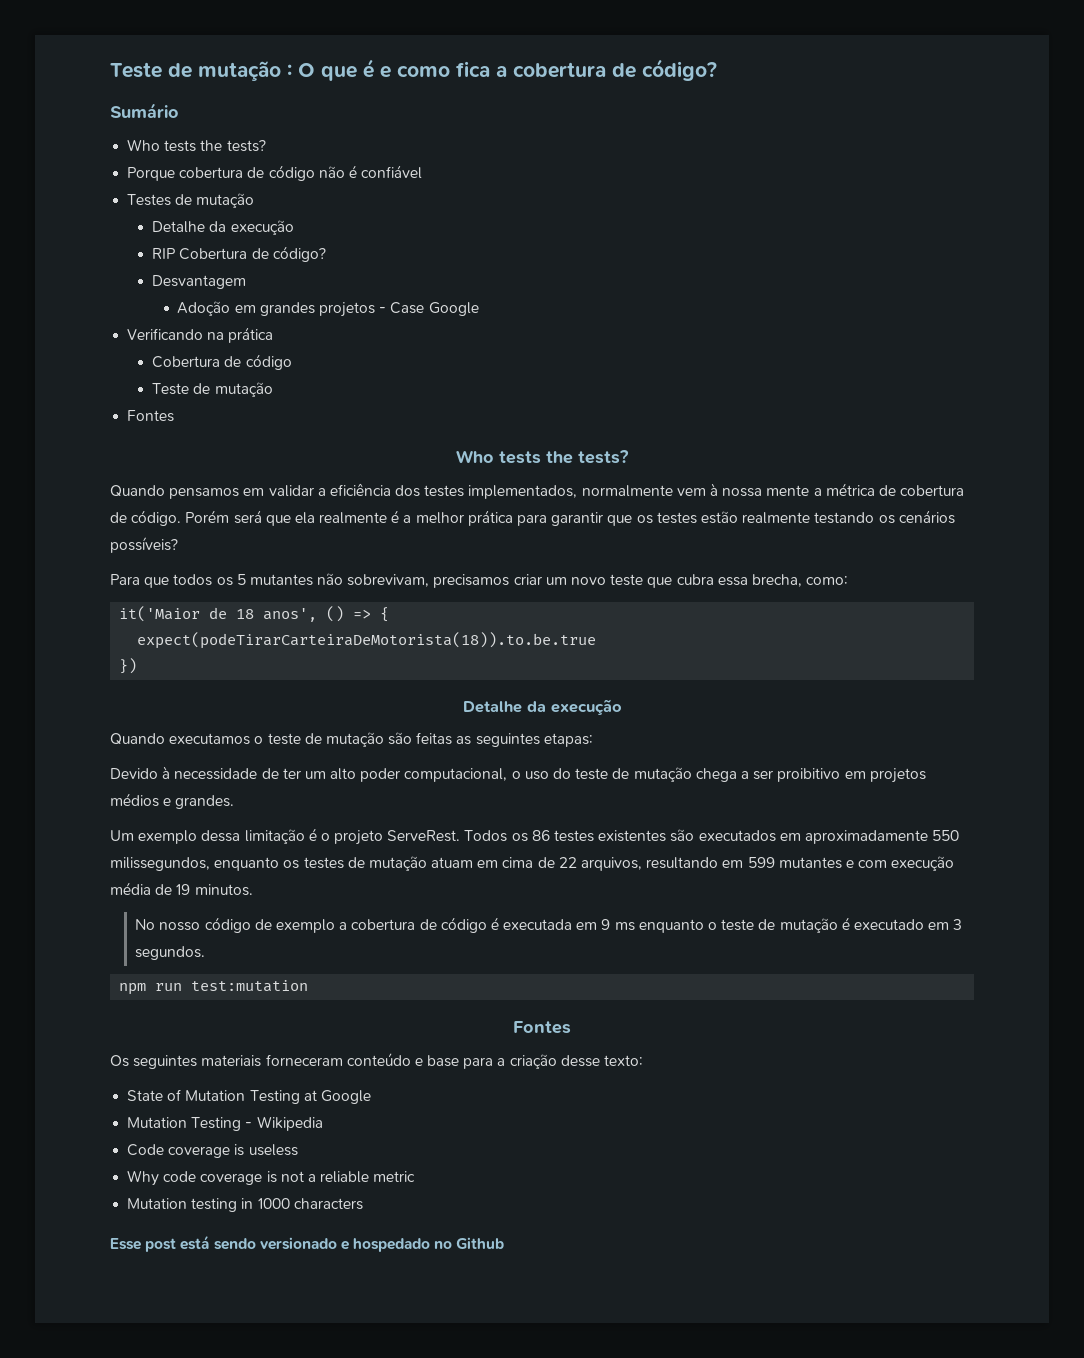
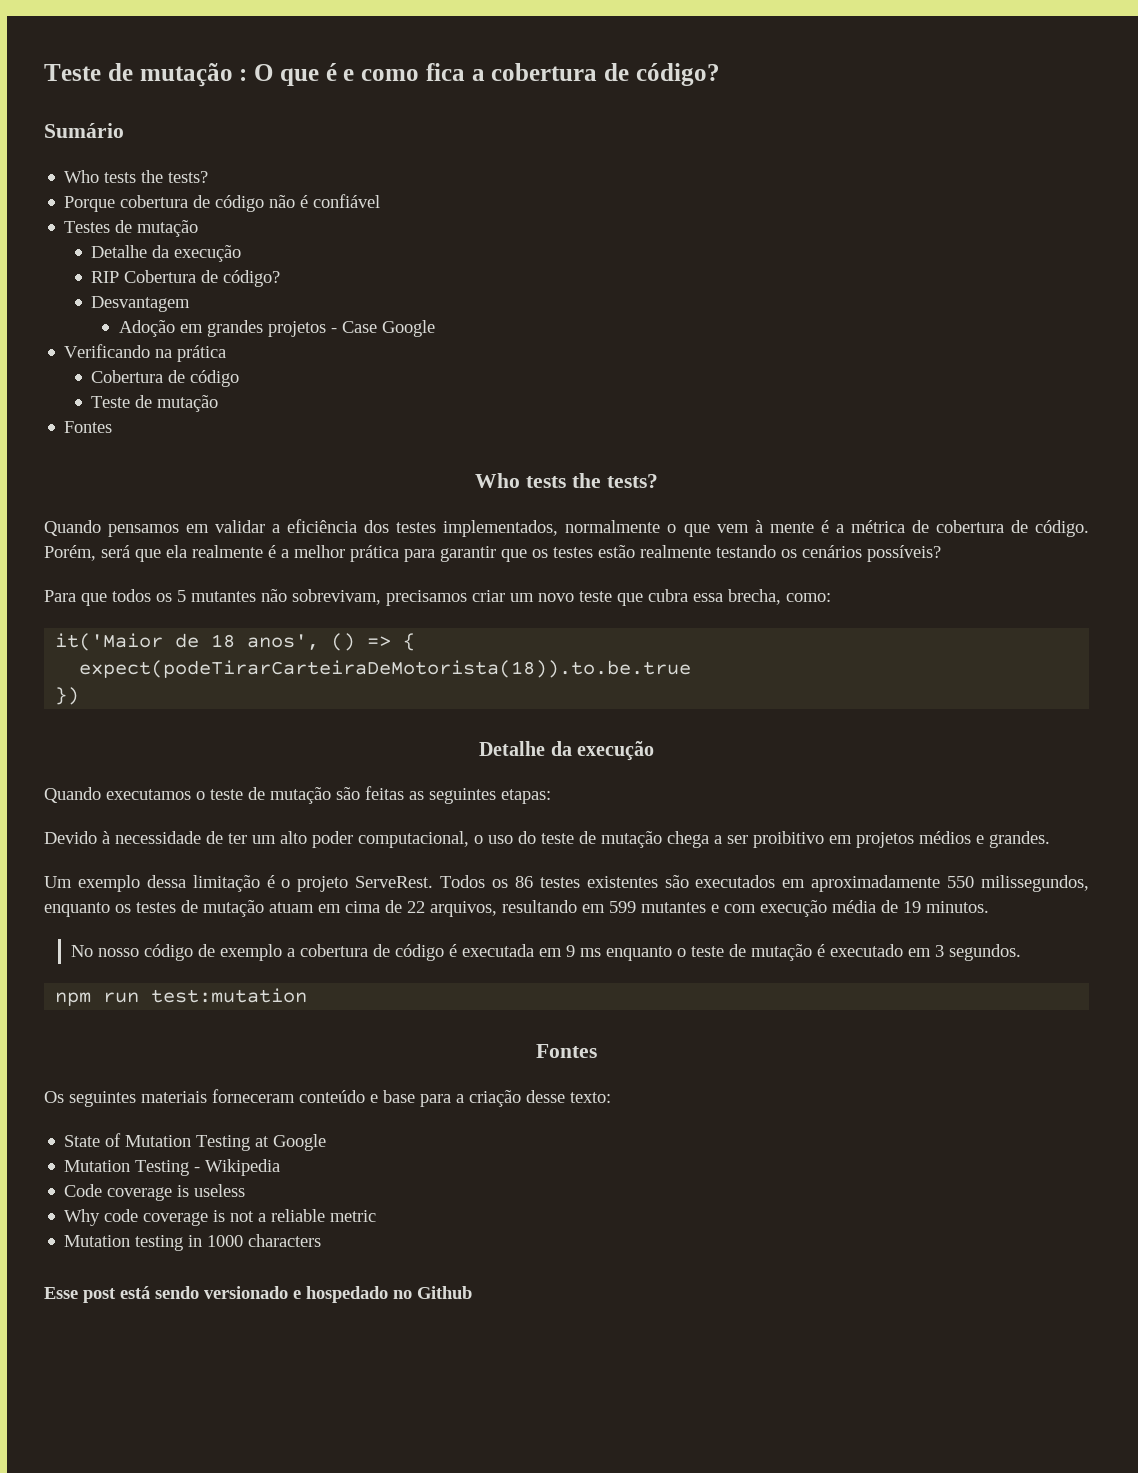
- Quando pensamos em validar a eficiência dos testes implementados, normalmente vem à nossa mente a métrica de cobertura de código.
+ Quando pensamos em validar a eficiência dos testes implementados, normalmente o que vem à mente é a métrica de cobertura de código.
- Porém será que ela realmente é a melhor prática para garantir que os testes estão realmente testando os cenários possíveis?
+ Porém, será que ela realmente é a melhor prática para garantir que os testes estão realmente testando os cenários possíveis?

